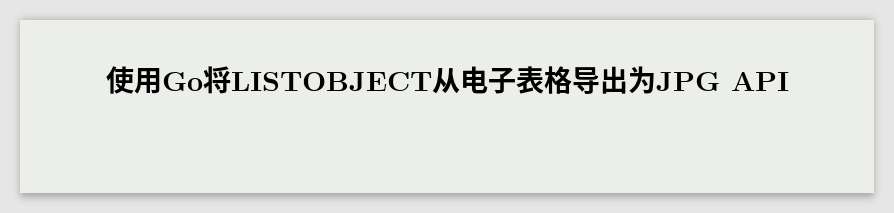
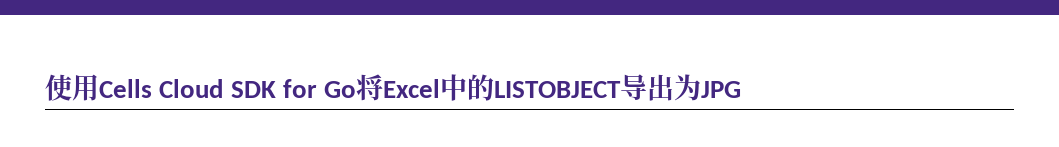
- 使用Go将LISTOBJECT从电子表格导出为JPG API
+ 使用Cells Cloud SDK for Go将Excel中的LISTOBJECT导出为JPG

